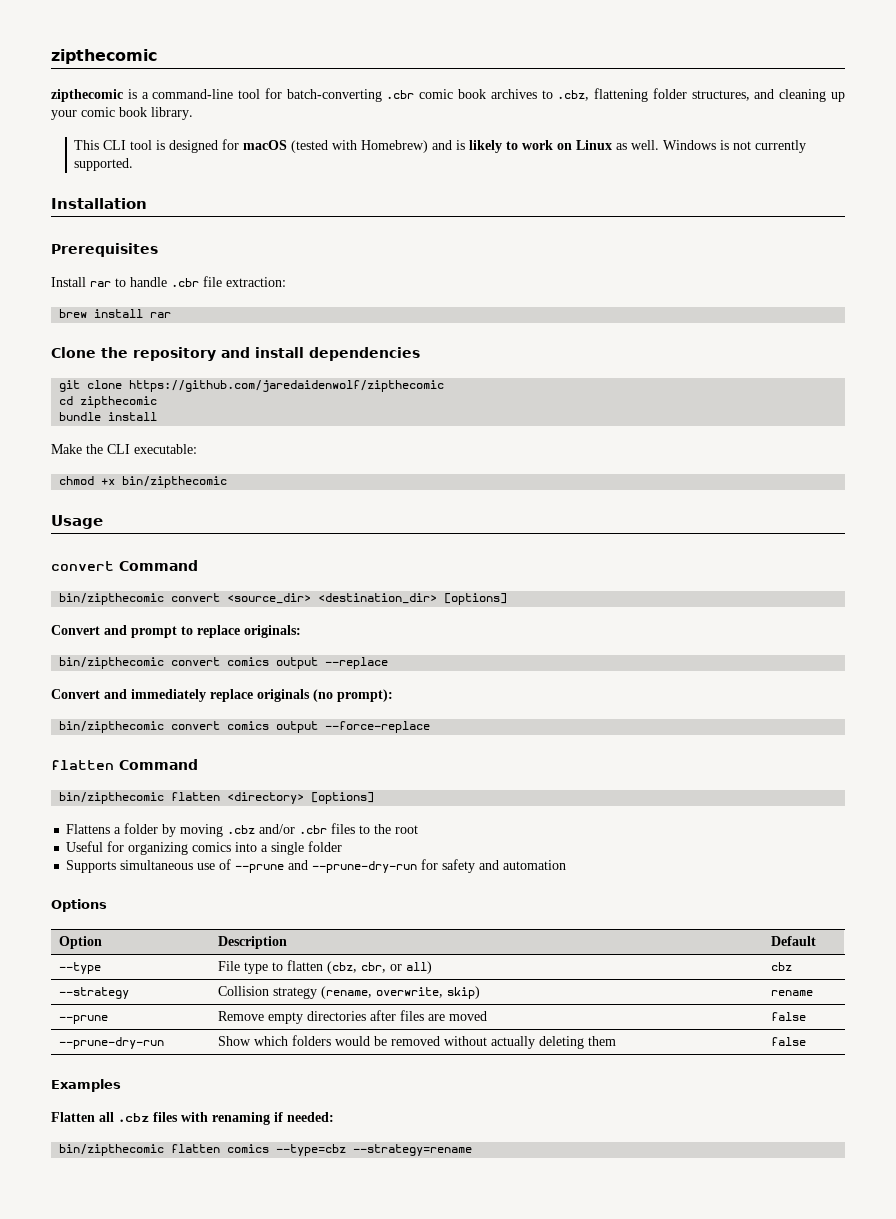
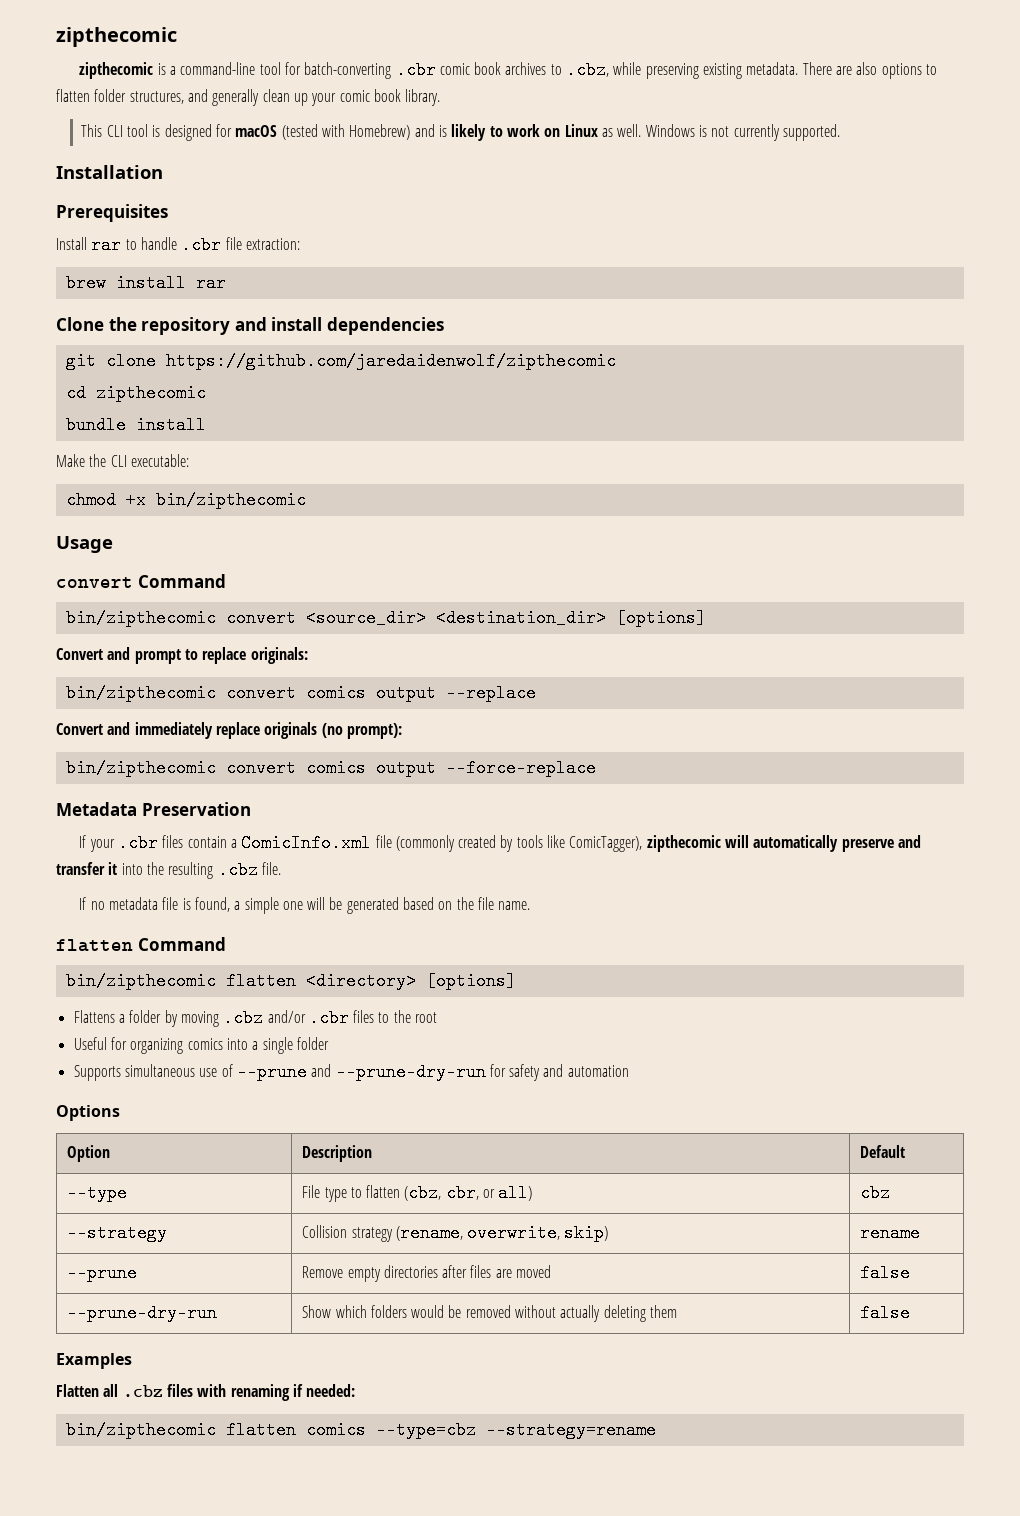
- zipthecomic is a command-line tool for batch-converting .cbr comic book archives to .cbz, flattening folder structures, and cleaning up your comic book library.
+ zipthecomic is a command-line tool for batch-converting .cbr comic book archives to .cbz, while preserving existing metadata. There are also options to flatten folder structures, and generally clean up your comic book library.
+ Metadata Preservation
+ If your .cbr files contain a ComicInfo.xml file (commonly created by tools like ComicTagger), zipthecomic will automatically preserve and transfer it into the resulting .cbz file.
+ If no metadata file is found, a simple one will be generated based on the file name.

